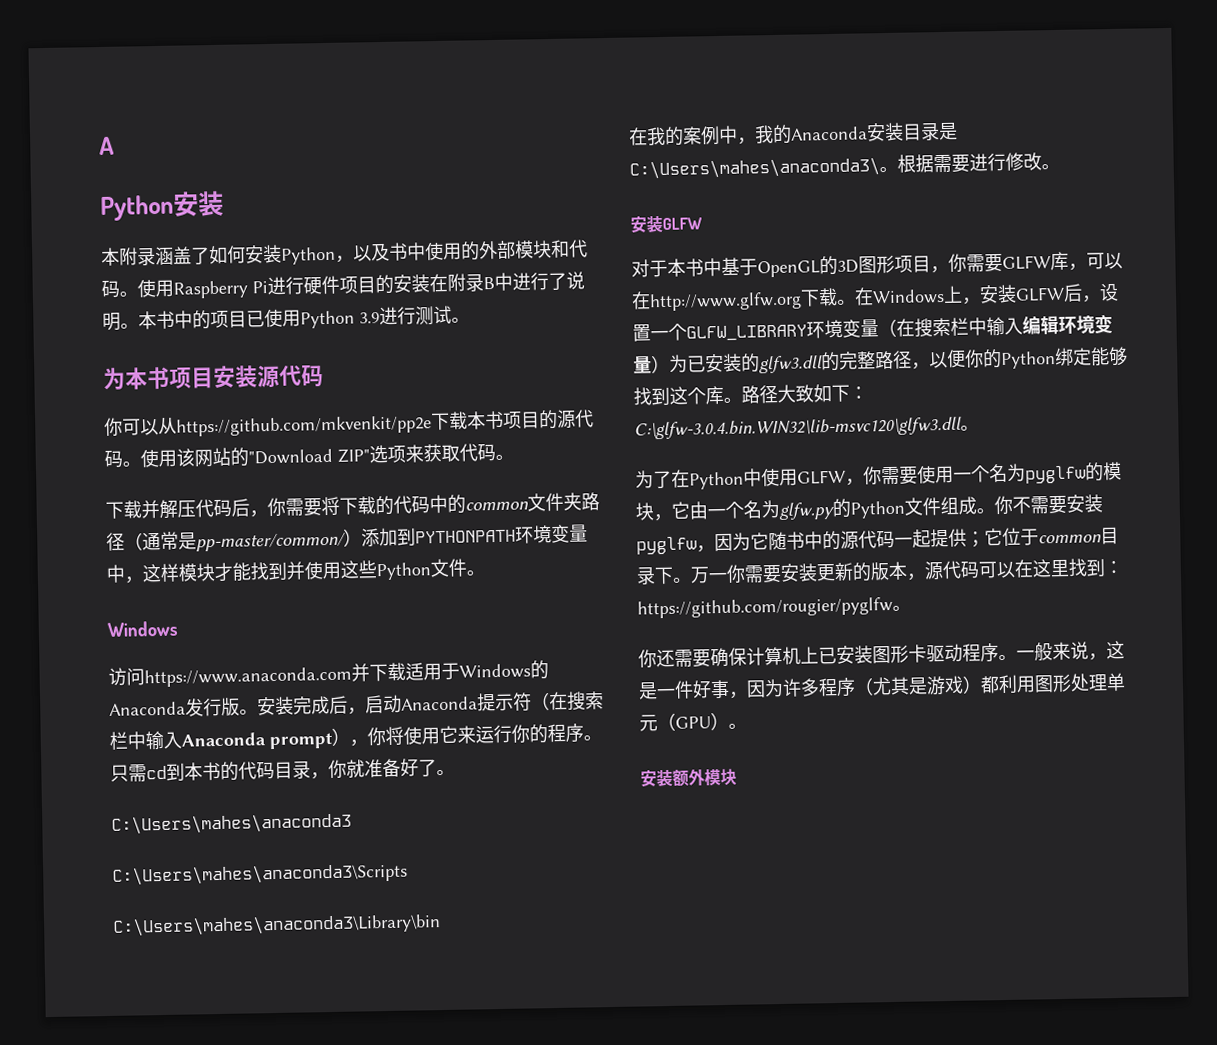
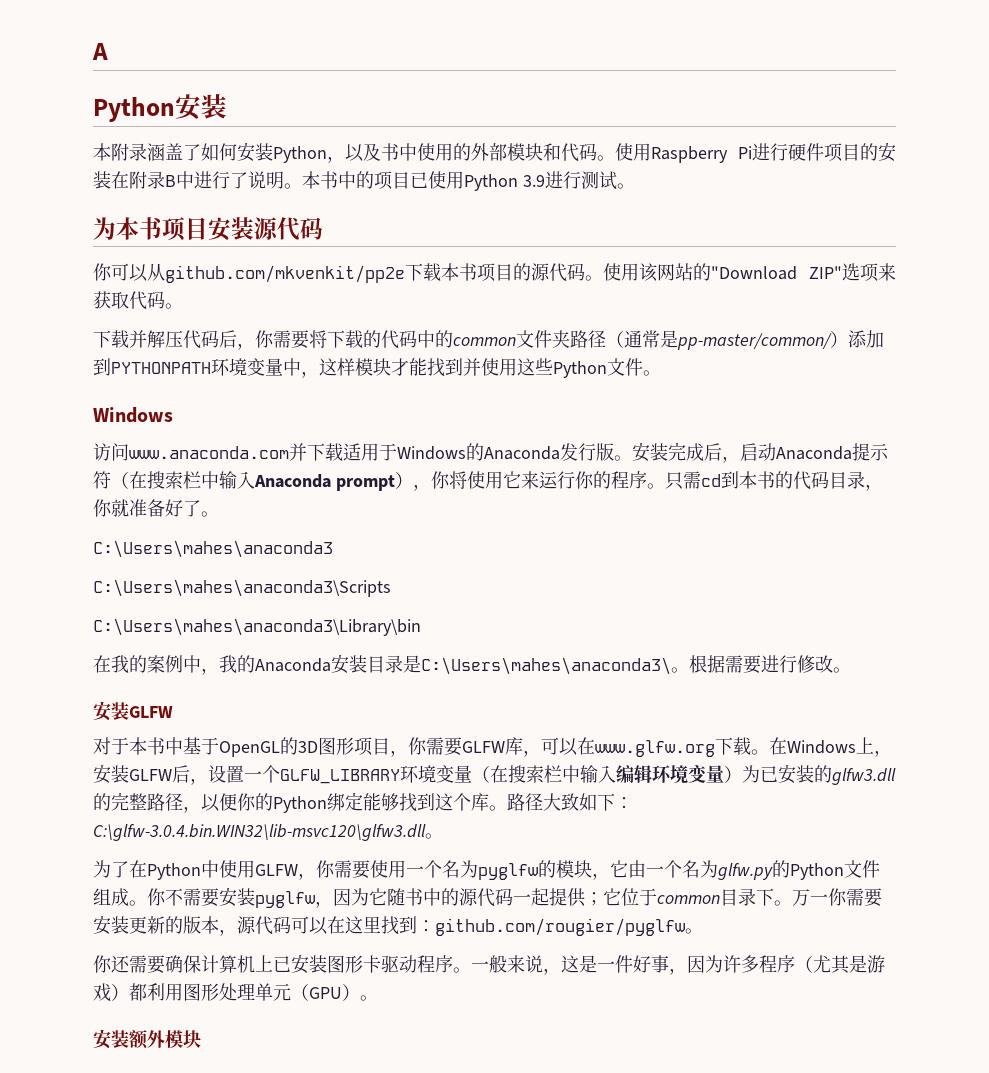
- 你可以从https://github.com/mkvenkit/pp2e下载本书项目的源代码。
+ 你可以从github.com/mkvenkit/pp2e下载本书项目的源代码。
- 访问https://www.anaconda.com并下载适用于Windows的Anaconda发行版。
+ 访问www.anaconda.com并下载适用于Windows的Anaconda发行版。
- 对于本书中基于OpenGL的3D图形项目，你需要GLFW库，可以在http://www.glfw.org下载。
+ 对于本书中基于OpenGL的3D图形项目，你需要GLFW库，可以在www.glfw.org下载。
- 万一你需要安装更新的版本，源代码可以在这里找到：https://github.com/rougier/pyglfw。
+ 万一你需要安装更新的版本，源代码可以在这里找到：github.com/rougier/pyglfw。

